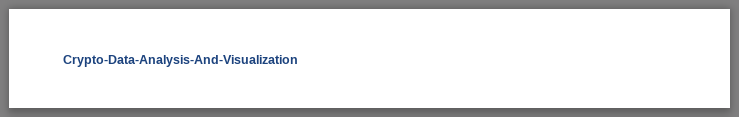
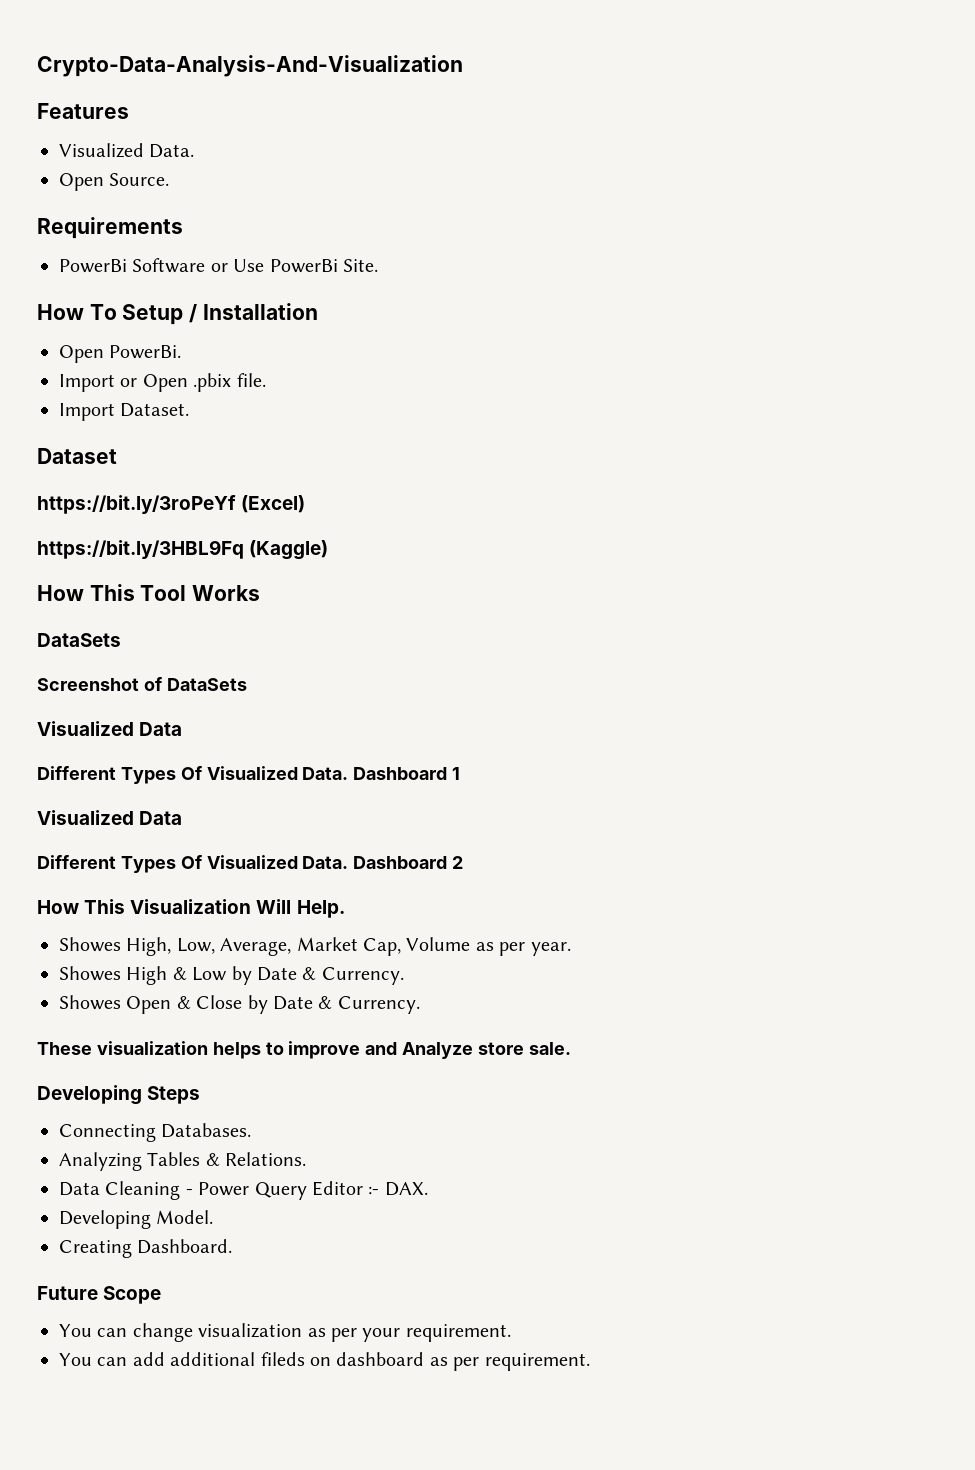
+ Features
+ Visualized Data.
+ Open Source.
+ Requirements
+ PowerBi Software or Use PowerBi Site.
+ How To Setup / Installation
+ Open PowerBi.
+ Import or Open .pbix file.
+ Import Dataset.
+ Dataset
+ https://bit.ly/3roPeYf (Excel)
+ https://bit.ly/3HBL9Fq (Kaggle)
+ How This Tool Works
+ DataSets
+ Screenshot of DataSets
+ Visualized Data
+ Different Types Of Visualized Data. Dashboard 1
+ Visualized Data
+ Different Types Of Visualized Data. Dashboard 2
+ How This Visualization Will Help.
+ Showes High, Low, Average, Market Cap, Volume as per year.
+ Showes High & Low by Date & Currency.
+ Showes Open & Close by Date & Currency.
+ These visualization helps to improve and Analyze store sale.
+ Developing Steps
+ Connecting Databases.
+ Analyzing Tables & Relations.
+ Data Cleaning - Power Query Editor :- DAX.
+ Developing Model.
+ Creating Dashboard.
+ Future Scope
+ You can change visualization as per your requirement.
+ You can add additional fileds on dashboard as per requirement.

